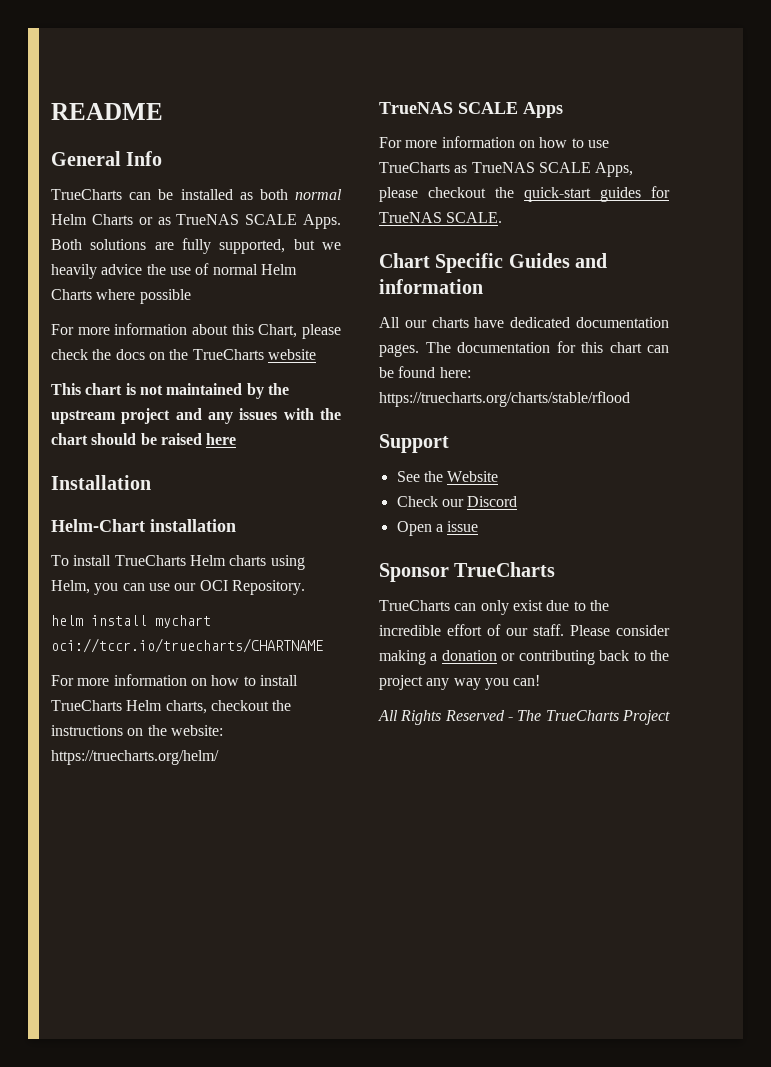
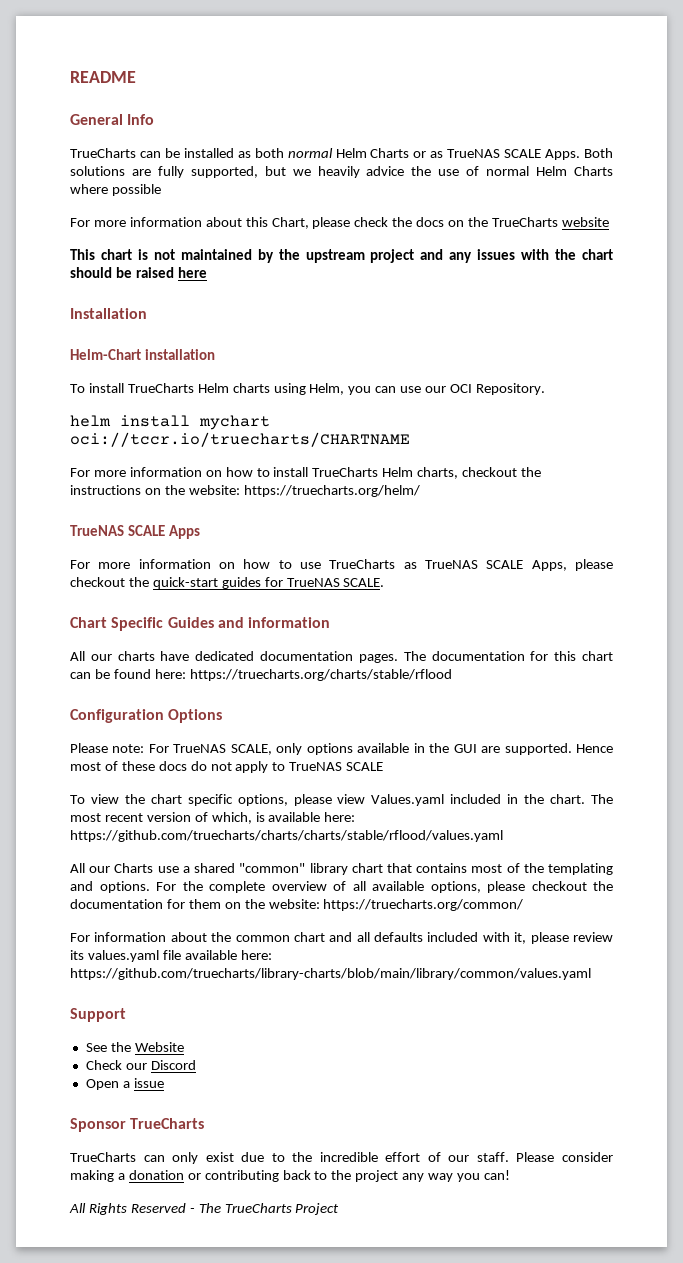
+ Configuration Options
+ Please note: For TrueNAS SCALE, only options available in the GUI are supported. Hence most of these docs do not apply to TrueNAS SCALE
+ To view the chart specific options, please view Values.yaml included in the chart. The most recent version of which, is available here: https://github.com/truecharts/charts/charts/stable/rflood/values.yaml
+ All our Charts use a shared "common" library chart that contains most of the templating and options. For the complete overview of all available options, please checkout the documentation for them on the website: https://truecharts.org/common/
+ For information about the common chart and all defaults included with it, please review its values.yaml file available here: https://github.com/truecharts/library-charts/blob/main/library/common/values.yaml

